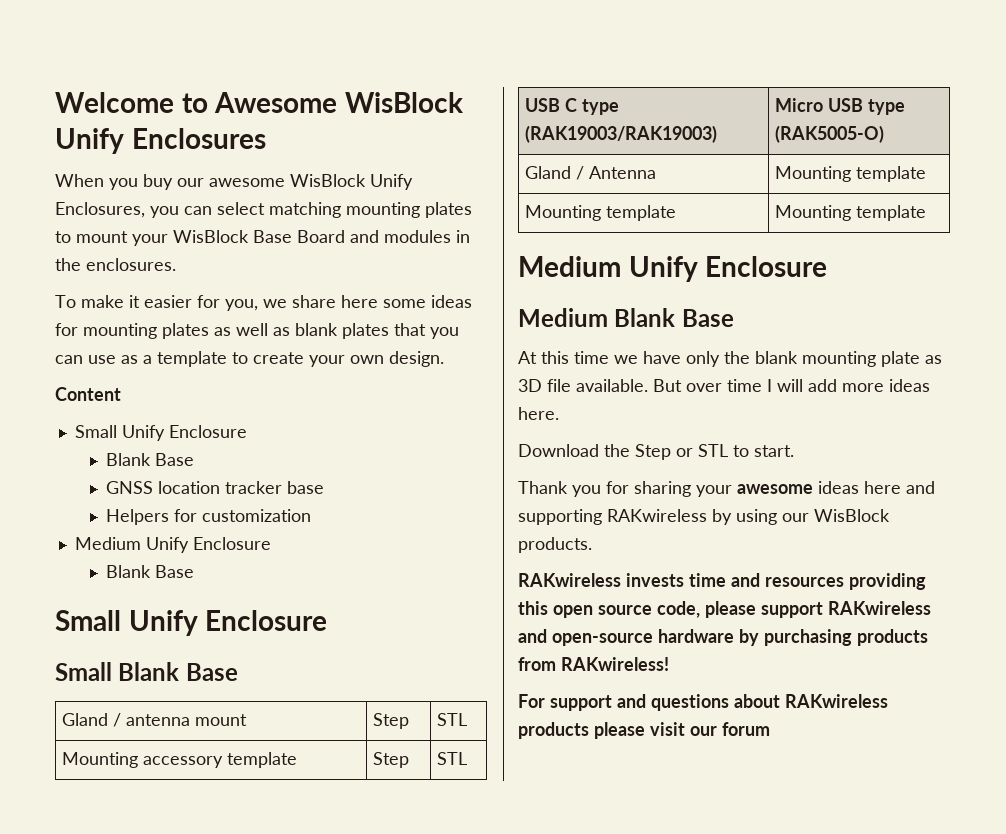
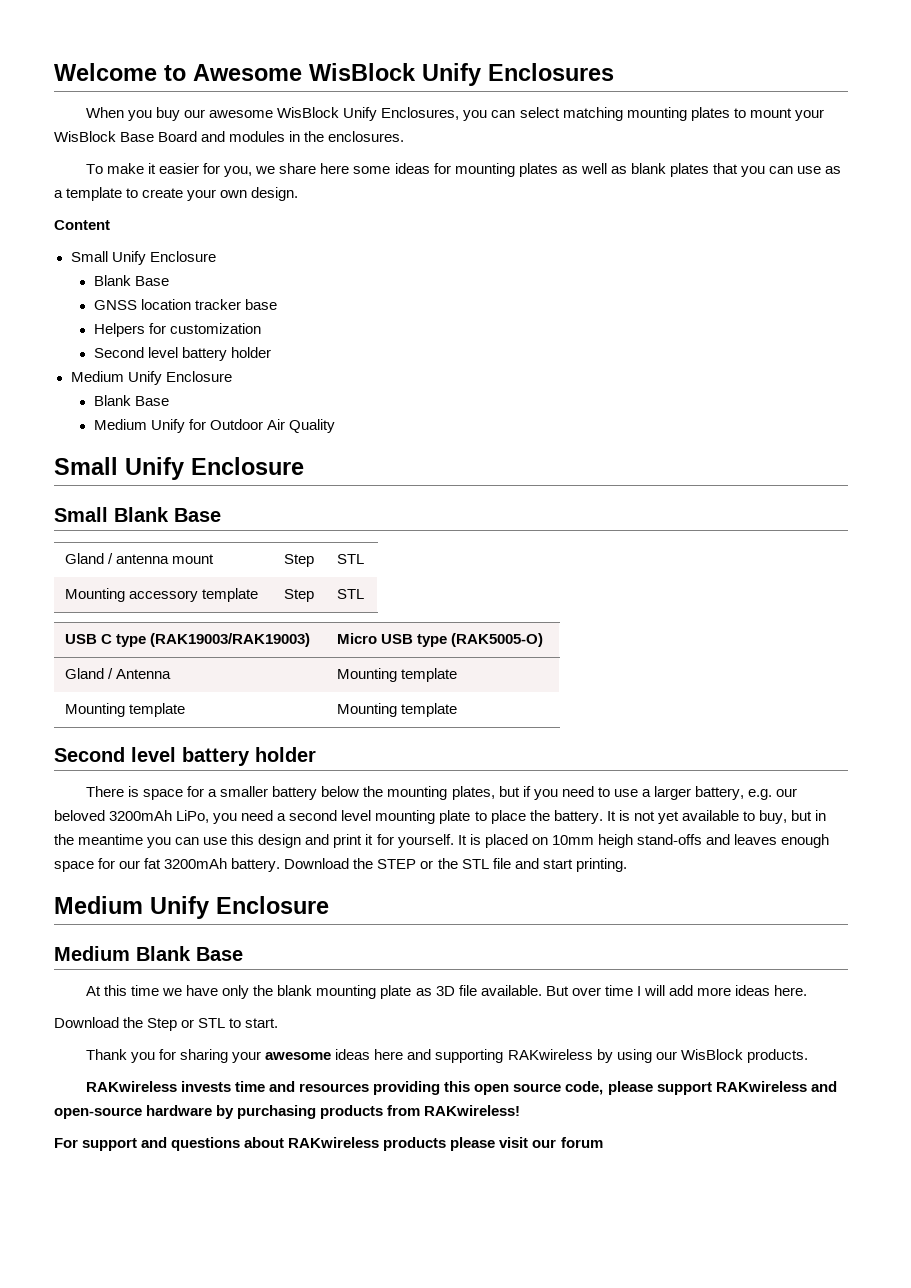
  Helpers for customization
+ Second level battery holder
+ Medium Unify for Outdoor Air Quality
  Mounting template | Mounting template
+ Second level battery holder
+ There is space for a smaller battery below the mounting plates, but if you need to use a larger battery, e.g. our beloved 3200mAh LiPo, you need a second level mounting plate to place the battery. It is not yet available to buy, but in the meantime you can use this design and print it for yourself. It is placed on 10mm heigh stand-offs and leaves enough space for our fat 3200mAh battery. Download the STEP or the STL file and start printing.

